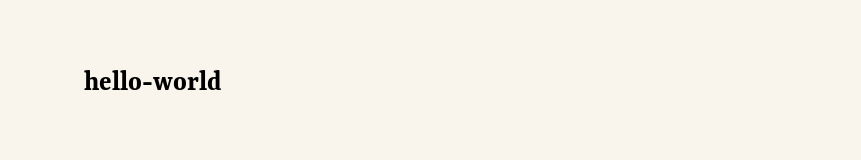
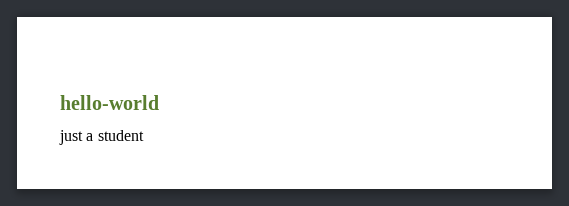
+ just a student

